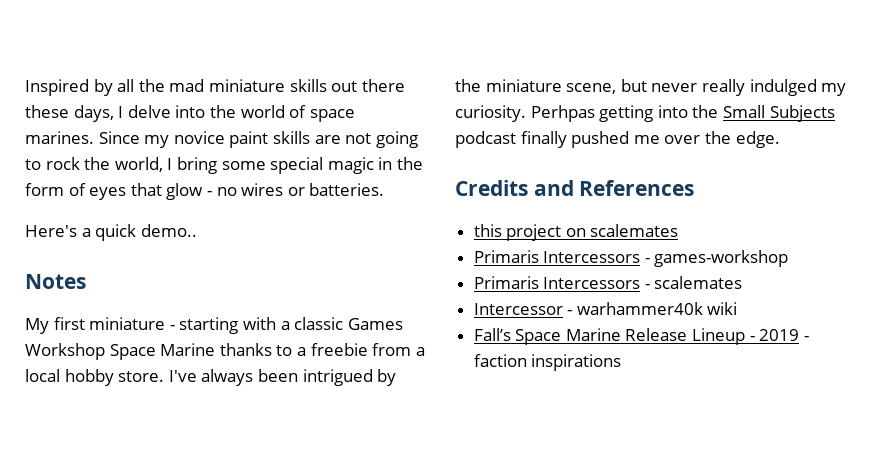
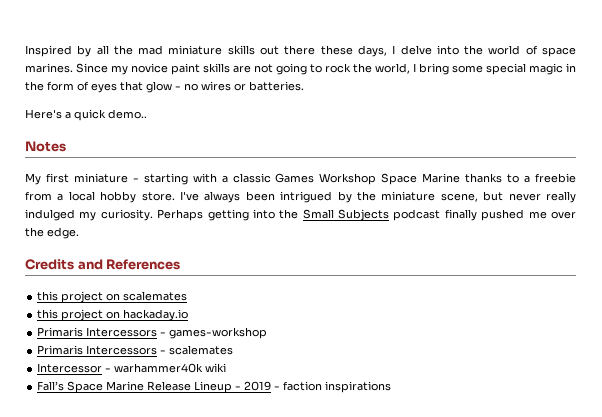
- Perhpas getting into the Small Subjects podcast finally pushed me over the edge.
+ Perhaps getting into the Small Subjects podcast finally pushed me over the edge.
+ this project on hackaday.io

